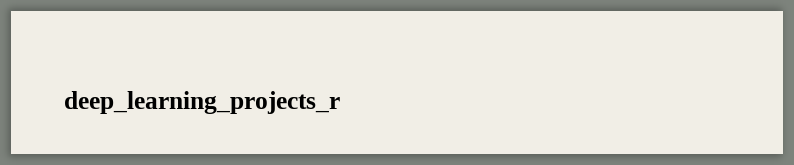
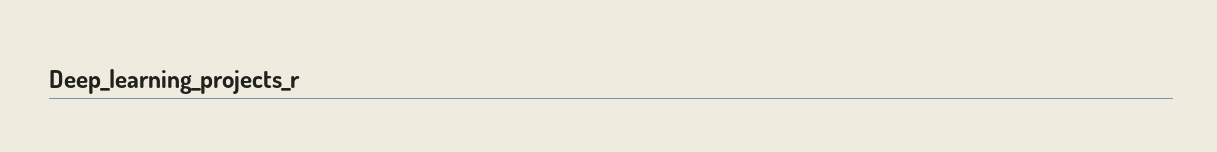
- deep_learning_projects_r
+ Deep_learning_projects_r

